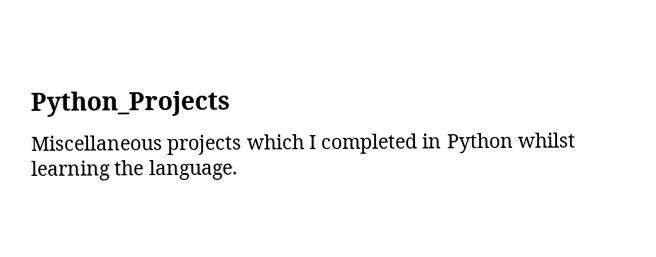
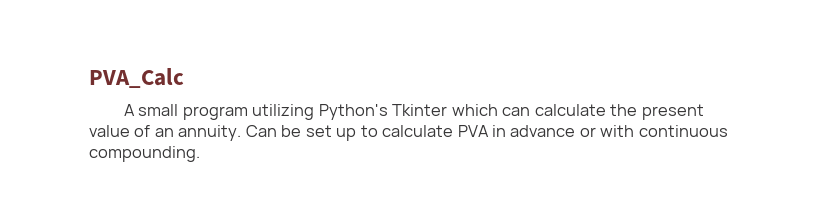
- Python_Projects
- Miscellaneous projects which I completed in Python whilst learning the language.
+ PVA_Calc
+ A small program utilizing Python's Tkinter which can calculate the present value of an annuity. Can be set up to calculate PVA in advance or with continuous compounding.

